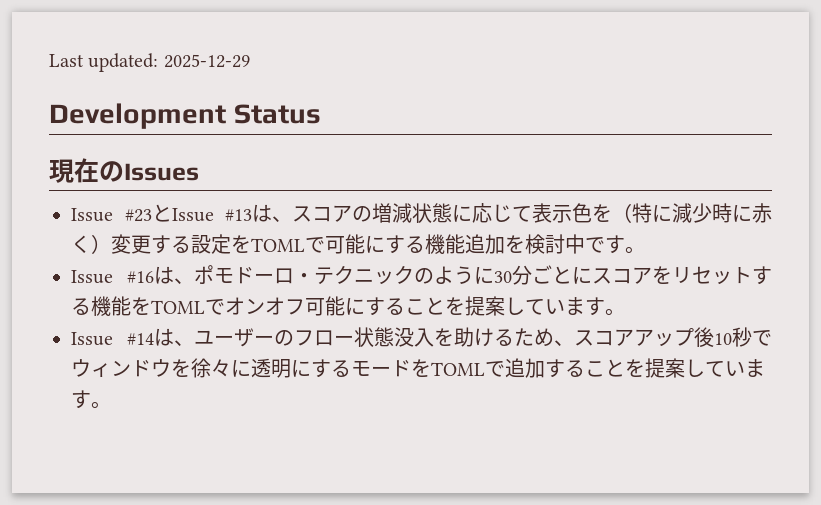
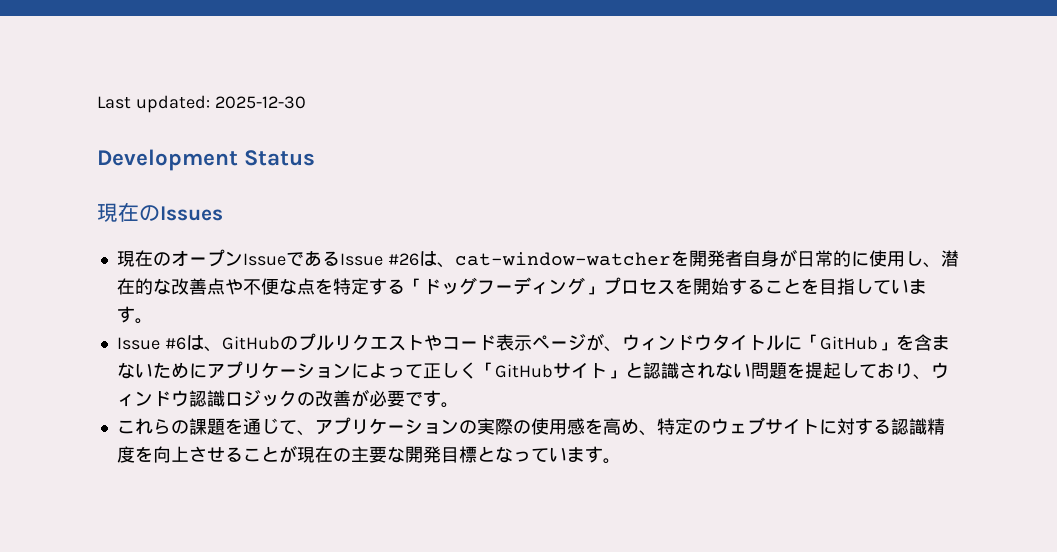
- Last updated: 2025-12-29
+ Last updated: 2025-12-30
- Issue #23とIssue #13は、スコアの増減状態に応じて表示色を（特に減少時に赤く）変更する設定をTOMLで可能にする機能追加を検討中です。
- Issue #16は、ポモドーロ・テクニックのように30分ごとにスコアをリセットする機能をTOMLでオンオフ可能にすることを提案しています。
+ 現在のオープンIssueであるIssue #26は、cat-window-watcherを開発者自身が日常的に使用し、潜在的な改善点や不便な点を特定する「ドッグフーディング」プロセスを開始することを目指しています。
- Issue #14は、ユーザーのフロー状態没入を助けるため、スコアアップ後10秒でウィンドウを徐々に透明にするモードをTOMLで追加することを提案しています。
+ Issue #6は、GitHubのプルリクエストやコード表示ページが、ウィンドウタイトルに「GitHub」を含まないためにアプリケーションによって正しく「GitHubサイト」と認識されない問題を提起しており、ウィンドウ認識ロジックの改善が必要です。
+ これらの課題を通じて、アプリケーションの実際の使用感を高め、特定のウェブサイトに対する認識精度を向上させることが現在の主要な開発目標となっています。

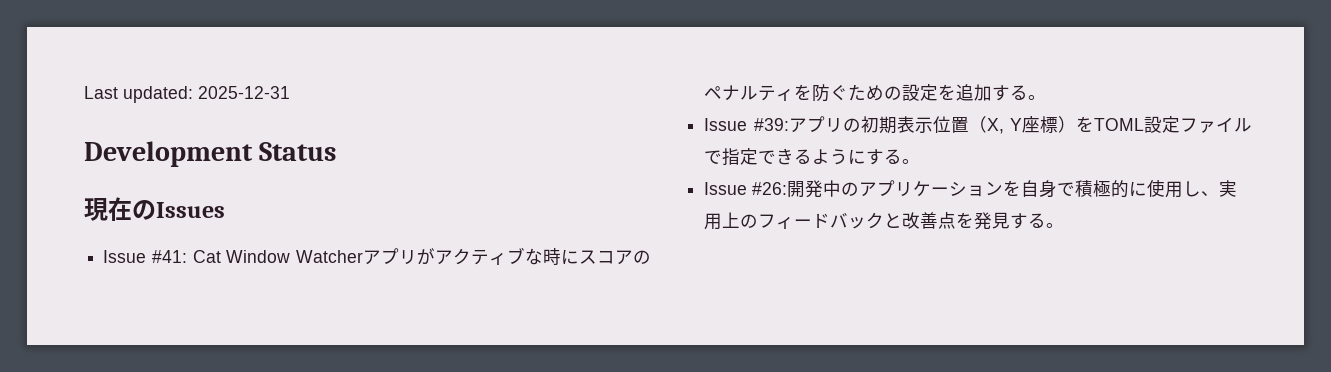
- Last updated: 2025-12-30
+ Last updated: 2025-12-31
- 現在のオープンIssueであるIssue #26は、cat-window-watcherを開発者自身が日常的に使用し、潜在的な改善点や不便な点を特定する「ドッグフーディング」プロセスを開始することを目指しています。
- Issue #6は、GitHubのプルリクエストやコード表示ページが、ウィンドウタイトルに「GitHub」を含まないためにアプリケーションによって正しく「GitHubサイト」と認識されない問題を提起しており、ウィンドウ認識ロジックの改善が必要です。
- これらの課題を通じて、アプリケーションの実際の使用感を高め、特定のウェブサイトに対する認識精度を向上させることが現在の主要な開発目標となっています。
+ Issue #41: Cat Window Watcherアプリがアクティブな時にスコアのペナルティを防ぐための設定を追加する。
+ Issue #39:アプリの初期表示位置（X, Y座標）をTOML設定ファイルで指定できるようにする。
+ Issue #26:開発中のアプリケーションを自身で積極的に使用し、実用上のフィードバックと改善点を発見する。

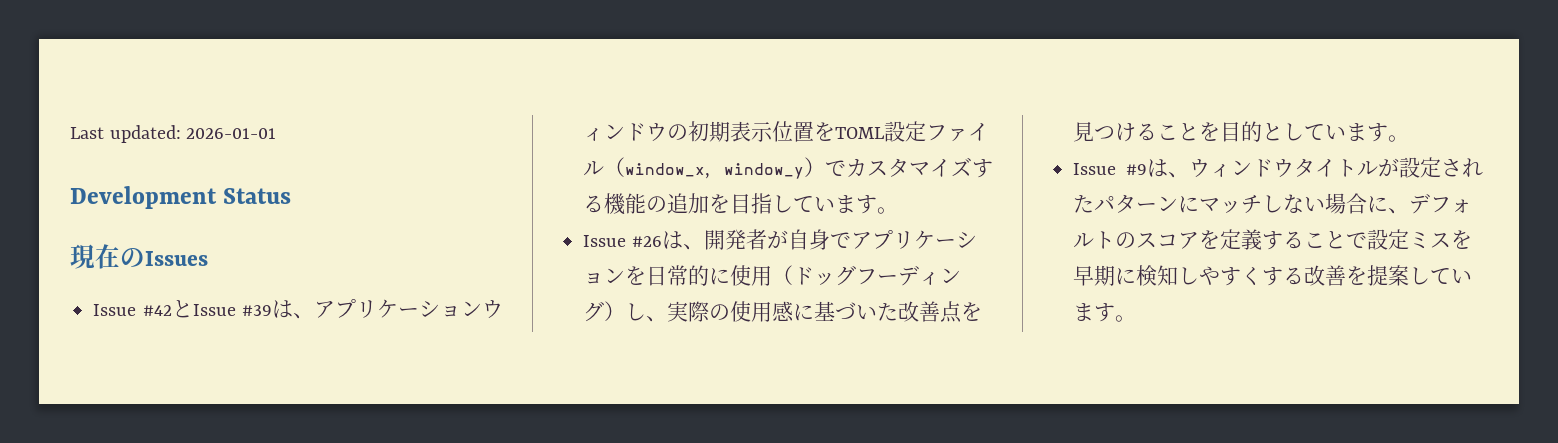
- Last updated: 2025-12-31
+ Last updated: 2026-01-01
- Issue #41: Cat Window Watcherアプリがアクティブな時にスコアのペナルティを防ぐための設定を追加する。
- Issue #39:アプリの初期表示位置（X, Y座標）をTOML設定ファイルで指定できるようにする。
- Issue #26:開発中のアプリケーションを自身で積極的に使用し、実用上のフィードバックと改善点を発見する。
+ Issue #42とIssue #39は、アプリケーションウィンドウの初期表示位置をTOML設定ファイル（window_x, window_y）でカスタマイズする機能の追加を目指しています。
+ Issue #26は、開発者が自身でアプリケーションを日常的に使用（ドッグフーディング）し、実際の使用感に基づいた改善点を見つけることを目的としています。
+ Issue #9は、ウィンドウタイトルが設定されたパターンにマッチしない場合に、デフォルトのスコアを定義することで設定ミスを早期に検知しやすくする改善を提案しています。

